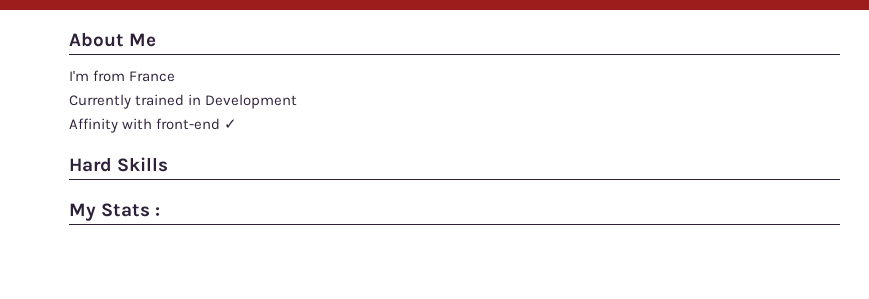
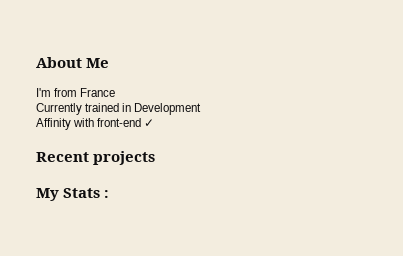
- Hard Skills
+ Recent projects

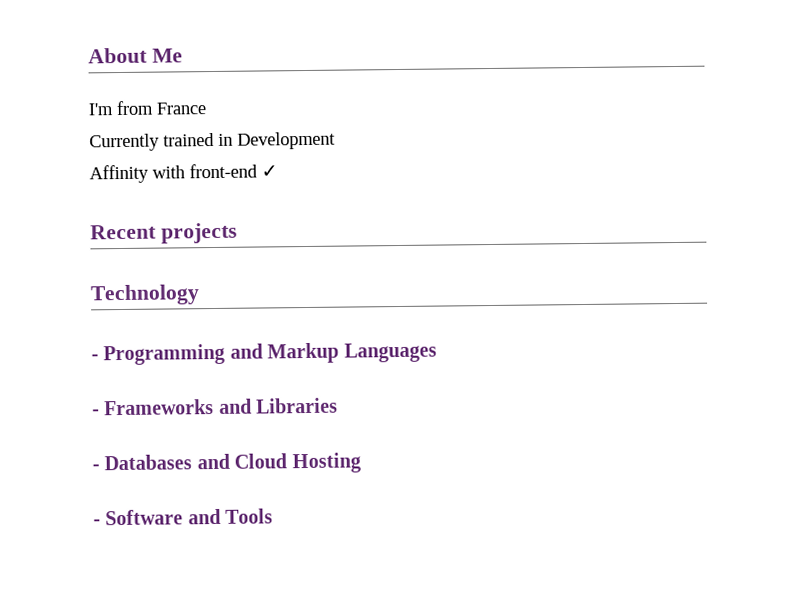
- My Stats :
+ Technology
+ - Programming and Markup Languages
+ - Frameworks and Libraries
+ - Databases and Cloud Hosting
+ - Software and Tools

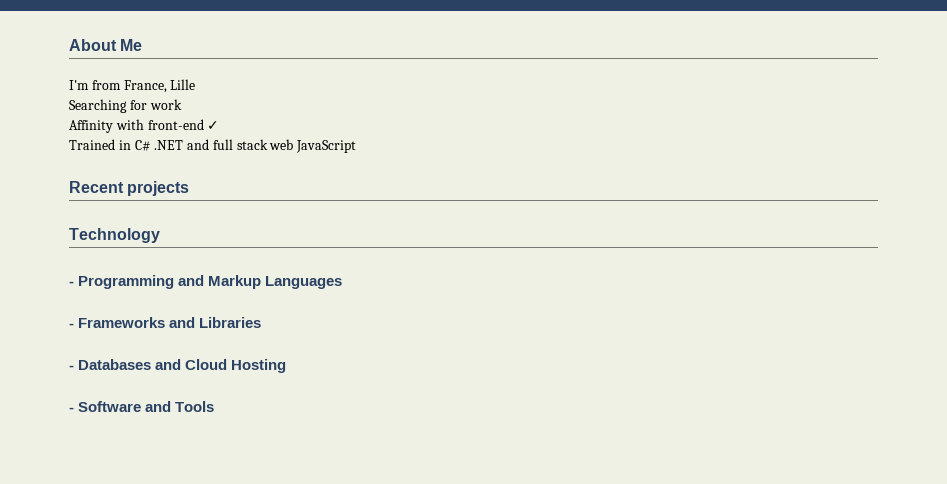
- I'm from France
- Currently trained in Development
+ I'm from France, Lille
+ Searching for work
+ Trained in C# .NET and full stack web JavaScript

